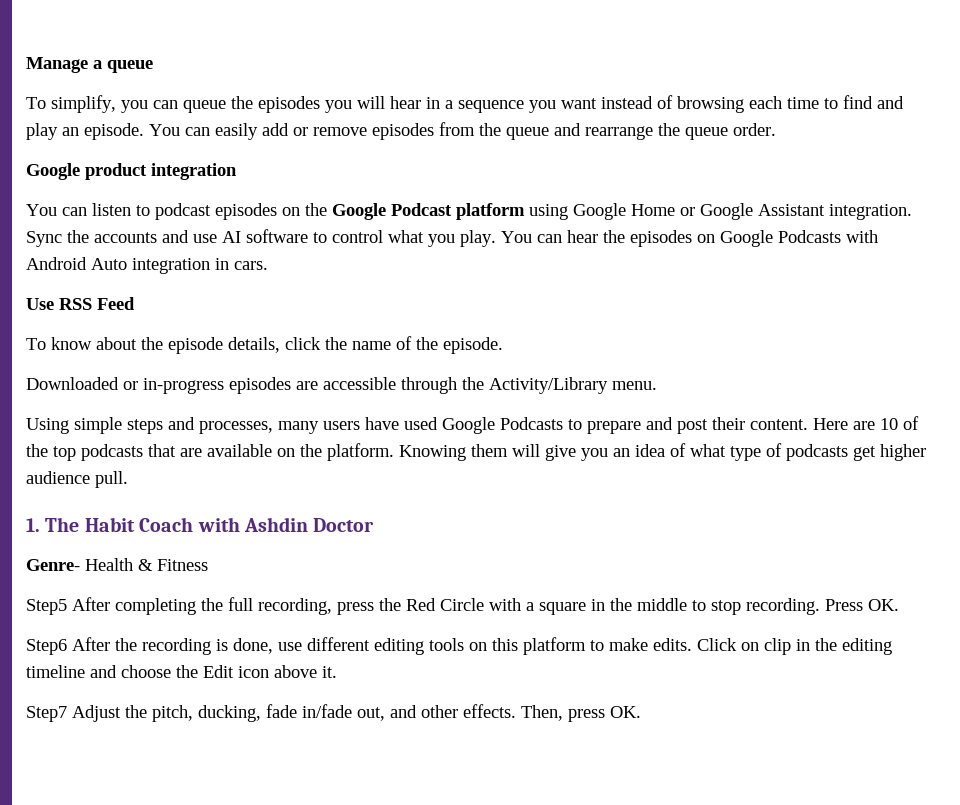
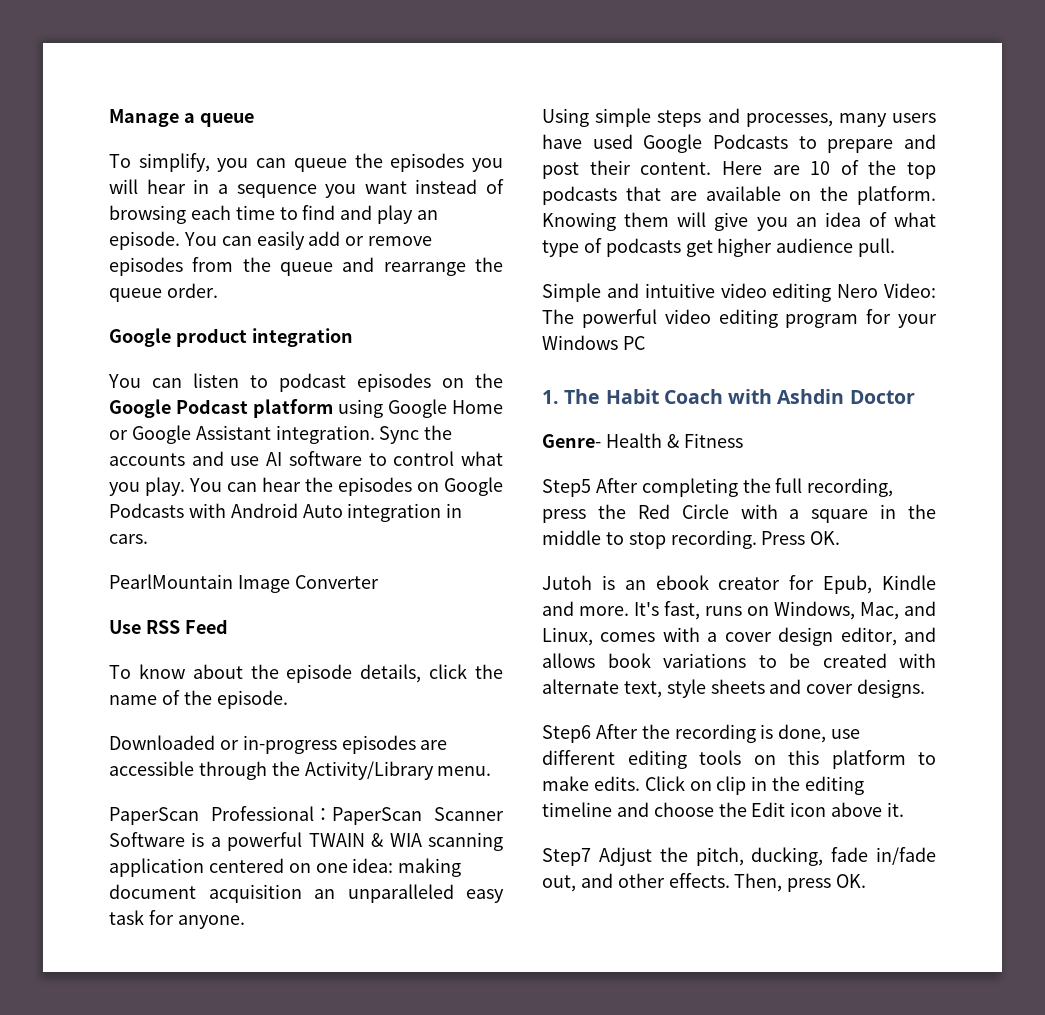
+ PearlMountain Image Converter
+ PaperScan Professional：PaperScan Scanner Software is a powerful TWAIN & WIA scanning application centered on one idea: making document acquisition an unparalleled easy task for anyone.
+ Simple and intuitive video editing Nero Video: The powerful video editing program for your Windows PC
+ Jutoh is an ebook creator for Epub, Kindle and more. It's fast, runs on Windows, Mac, and Linux, comes with a cover design editor, and allows book variations to be created with alternate text, style sheets and cover designs.

